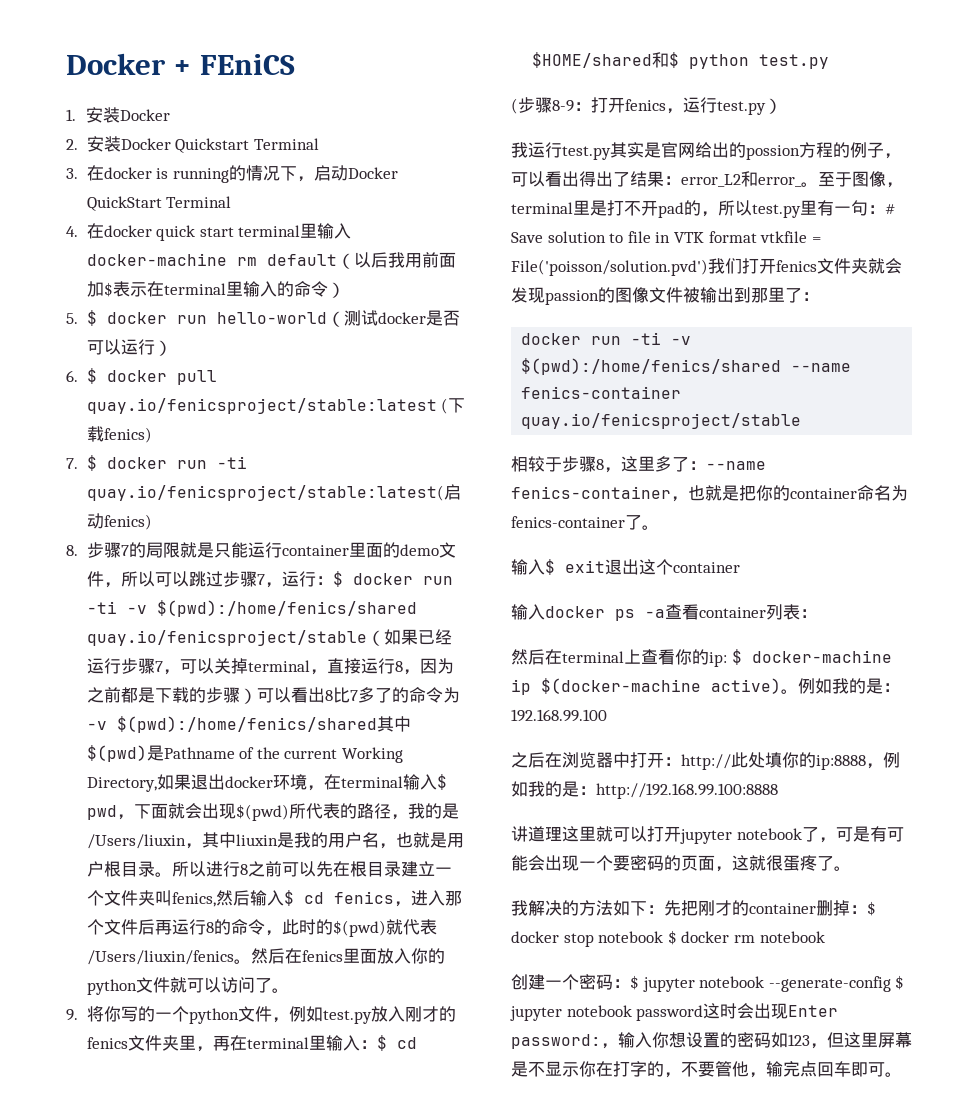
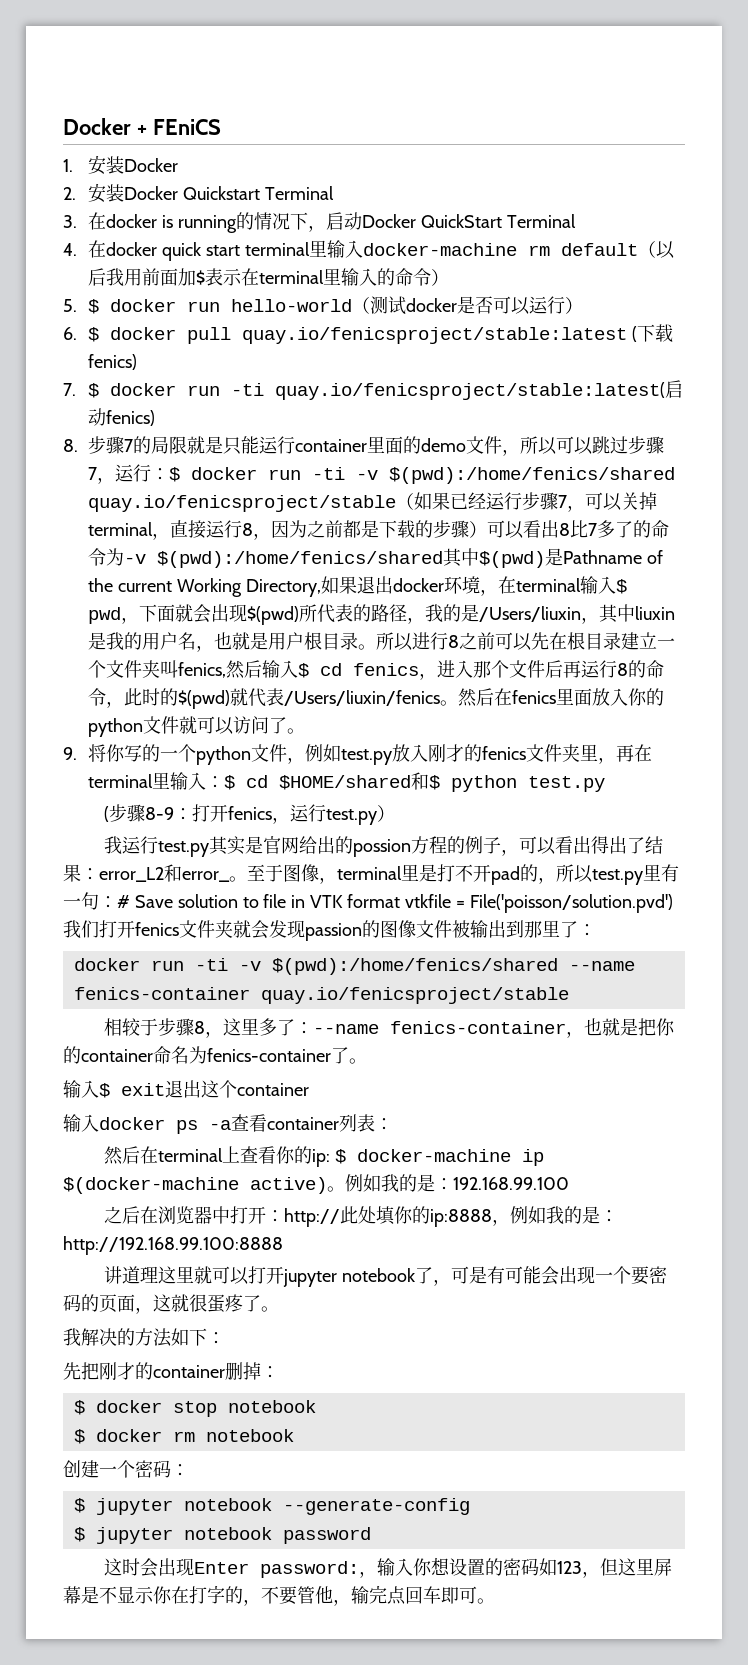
- 我解决的方法如下：先把刚才的container删掉：$ docker stop notebook $ docker rm notebook
+ 我解决的方法如下：
+ 先把刚才的container删掉：
+ $ docker stop notebook
+ $ docker rm notebook
- 创建一个密码：$ jupyter notebook --generate-config $ jupyter notebook password这时会出现Enter password:，输入你想设置的密码如123，但这里屏幕是不显示你在打字的，不要管他，输完点回车即可。
+ 创建一个密码：
+ $ jupyter notebook --generate-config
+ $ jupyter notebook password
+ 这时会出现Enter password:，输入你想设置的密码如123，但这里屏幕是不显示你在打字的，不要管他，输完点回车即可。

